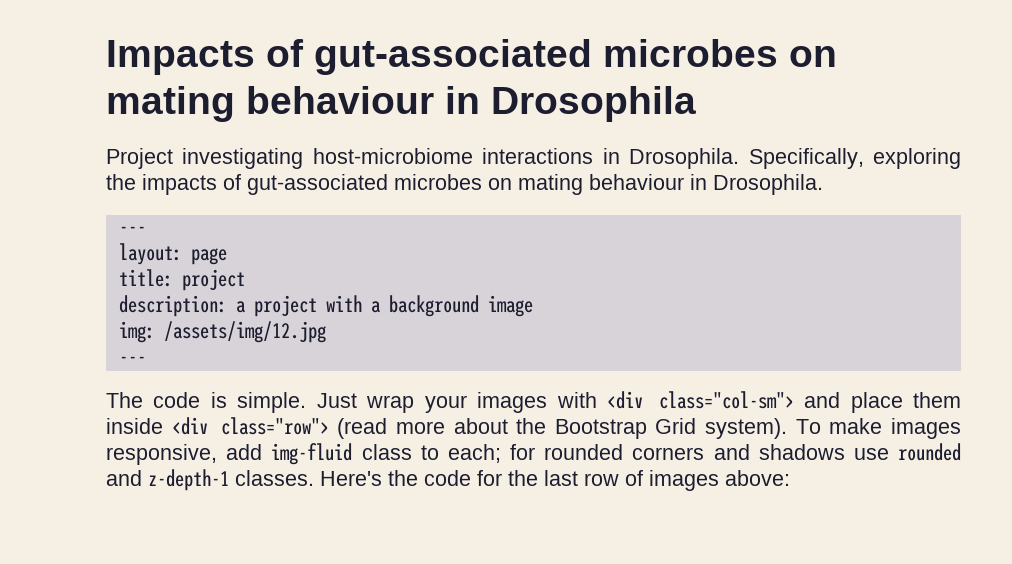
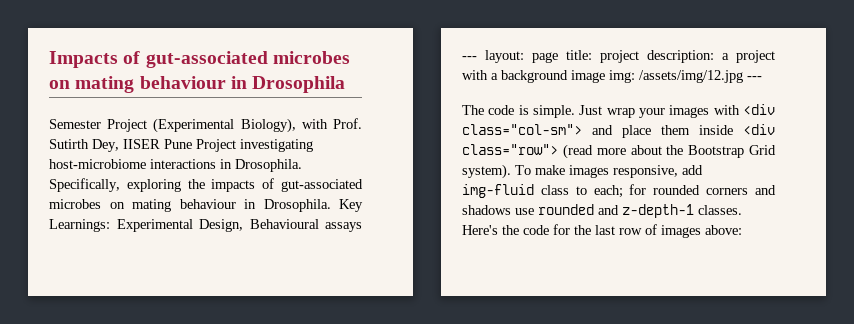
- Project investigating host-microbiome interactions in Drosophila.
+ Semester Project (Experimental Biology), with Prof. Sutirth Dey, IISER Pune Project investigating host-microbiome interactions in Drosophila.
- Specifically, exploring the impacts of gut-associated microbes on mating behaviour in Drosophila.
- ---
- layout: page
- title: project
- description: a project with a background image
- img: /assets/img/12.jpg
- ---
+ Specifically, exploring the impacts of gut-associated microbes on mating behaviour in Drosophila. Key Learnings: Experimental Design, Behavioural assays --- layout: page title: project description: a project with a background image img: /assets/img/12.jpg ---

